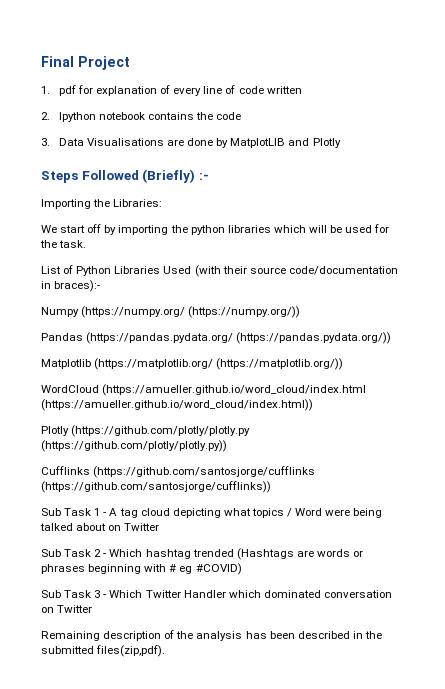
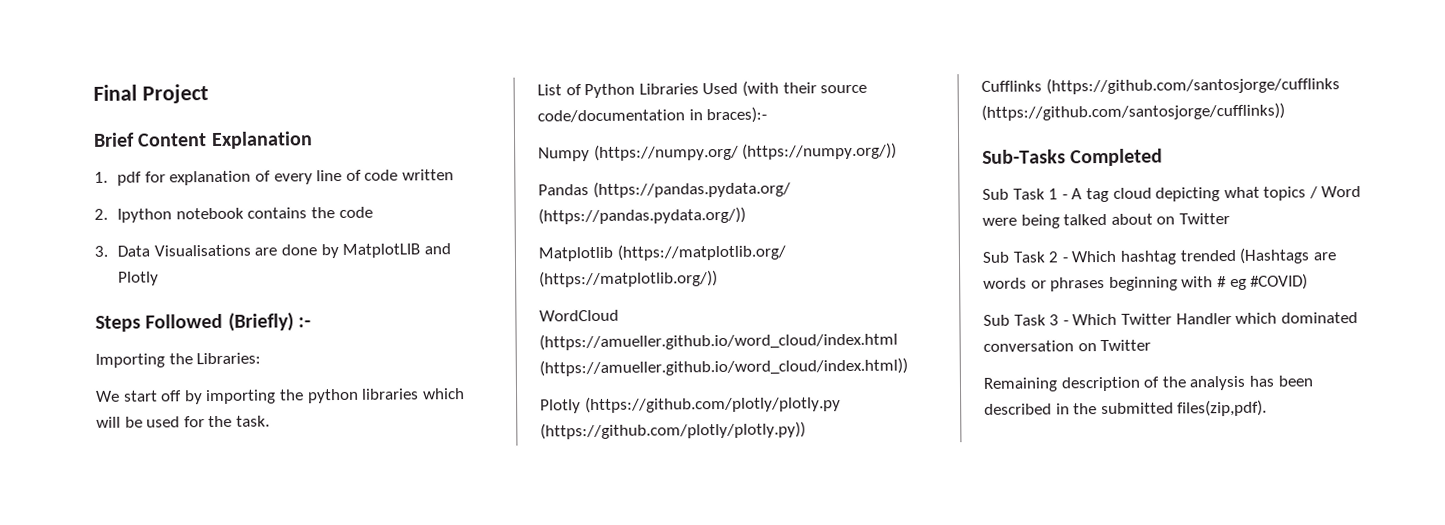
+ Brief Content Explanation
+ Sub-Tasks Completed

